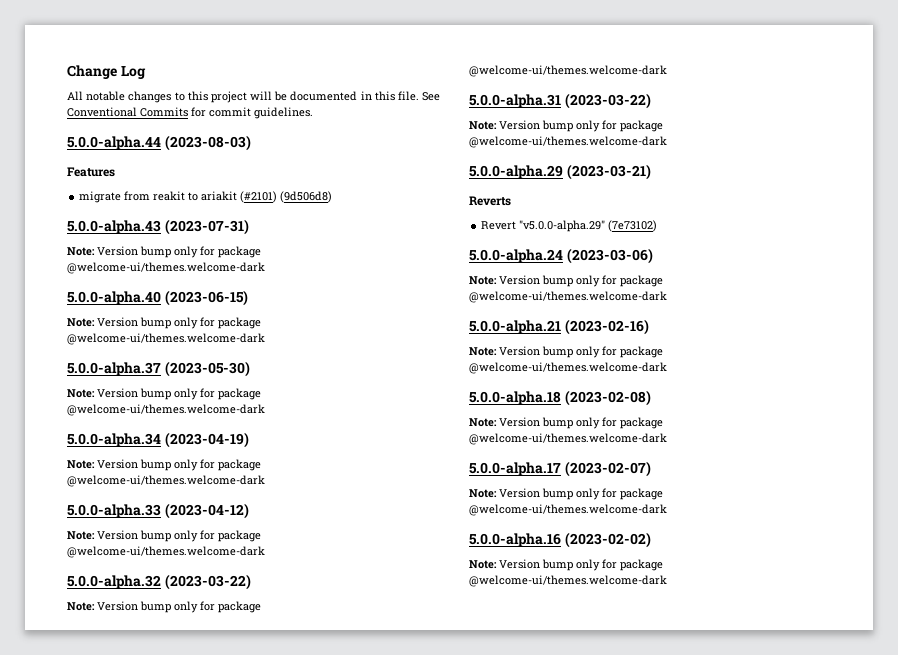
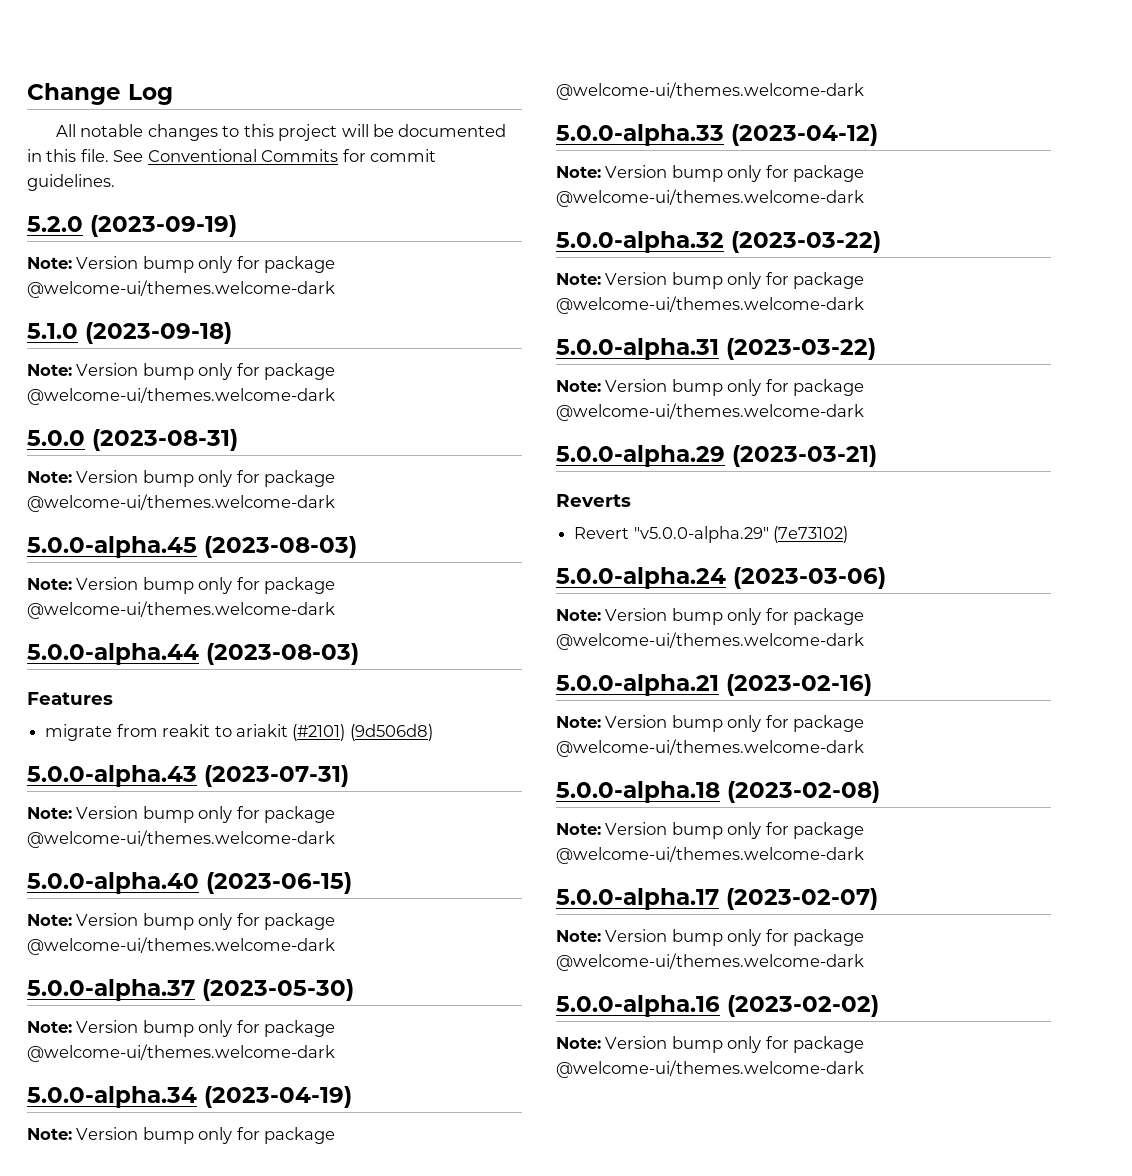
+ 5.2.0 (2023-09-19)
+ Note: Version bump only for package @welcome-ui/themes.welcome-dark
+ 5.1.0 (2023-09-18)
+ Note: Version bump only for package @welcome-ui/themes.welcome-dark
+ 5.0.0 (2023-08-31)
+ Note: Version bump only for package @welcome-ui/themes.welcome-dark
+ 5.0.0-alpha.45 (2023-08-03)
+ Note: Version bump only for package @welcome-ui/themes.welcome-dark

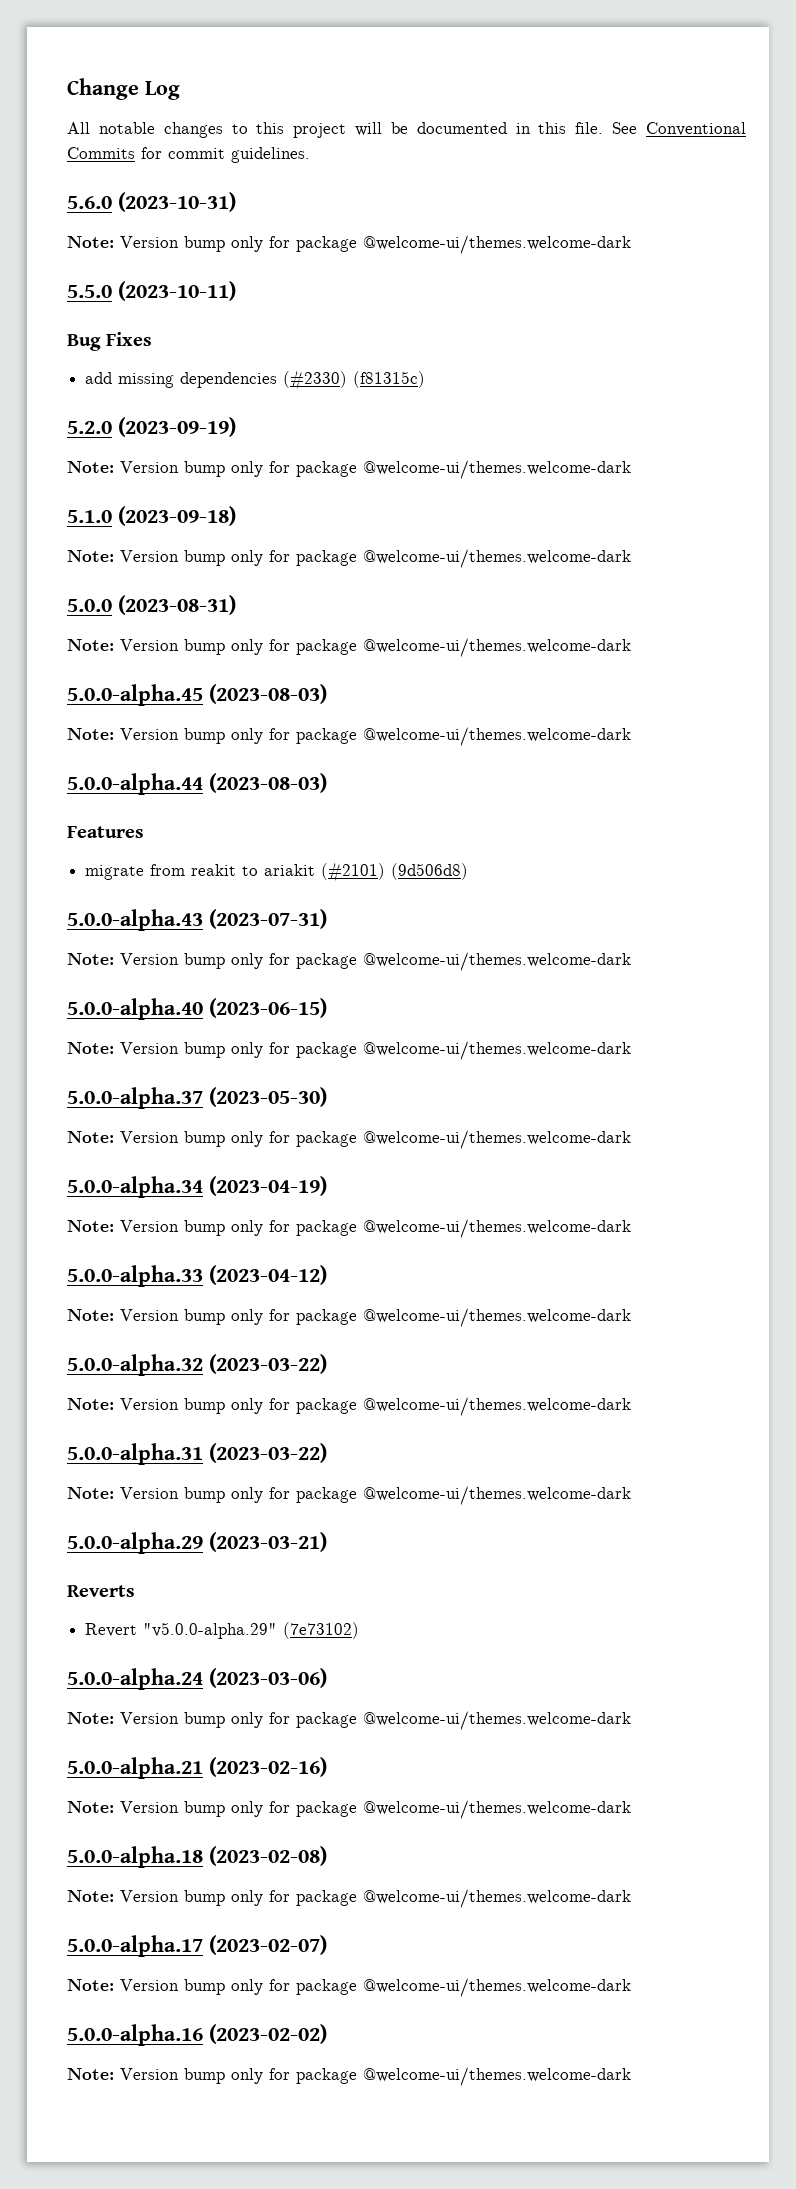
+ 5.6.0 (2023-10-31)
+ Note: Version bump only for package @welcome-ui/themes.welcome-dark
+ 5.5.0 (2023-10-11)
+ Bug Fixes
+ add missing dependencies (#2330) (f81315c)

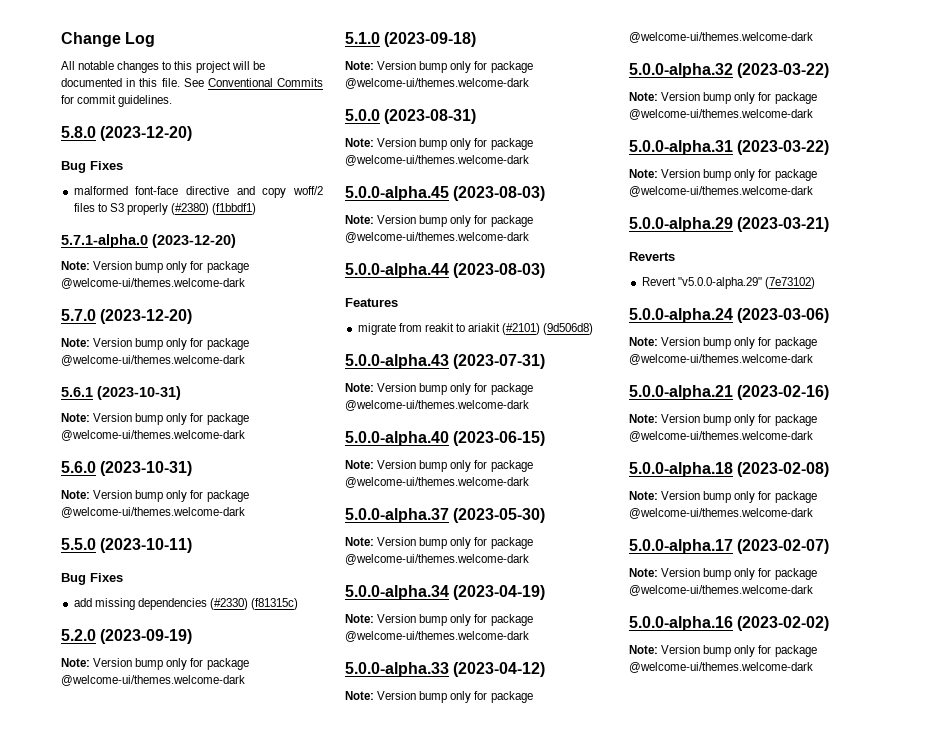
+ 5.8.0 (2023-12-20)
+ Bug Fixes
+ malformed font-face directive and copy woff/2 files to S3 properly (#2380) (f1bbdf1)
+ 5.7.1-alpha.0 (2023-12-20)
+ Note: Version bump only for package @welcome-ui/themes.welcome-dark
+ 5.7.0 (2023-12-20)
+ Note: Version bump only for package @welcome-ui/themes.welcome-dark
+ 5.6.1 (2023-10-31)
+ Note: Version bump only for package @welcome-ui/themes.welcome-dark

